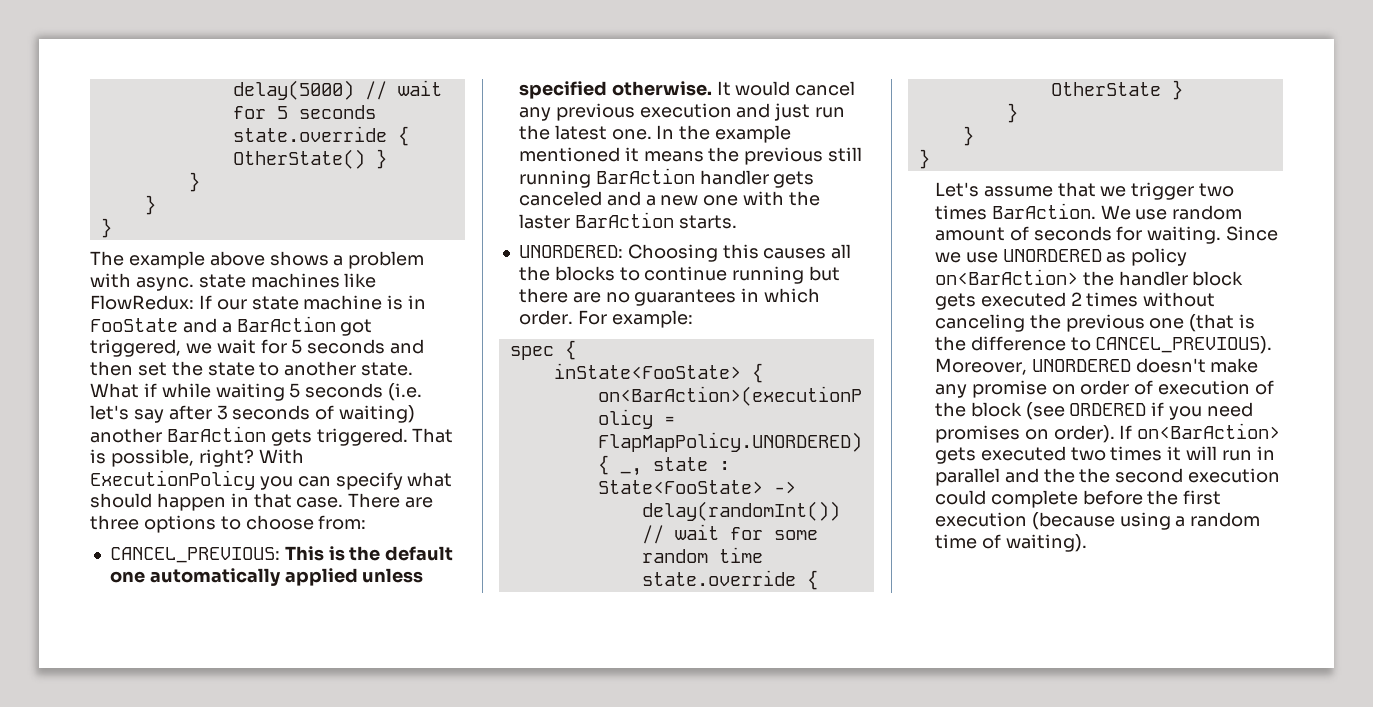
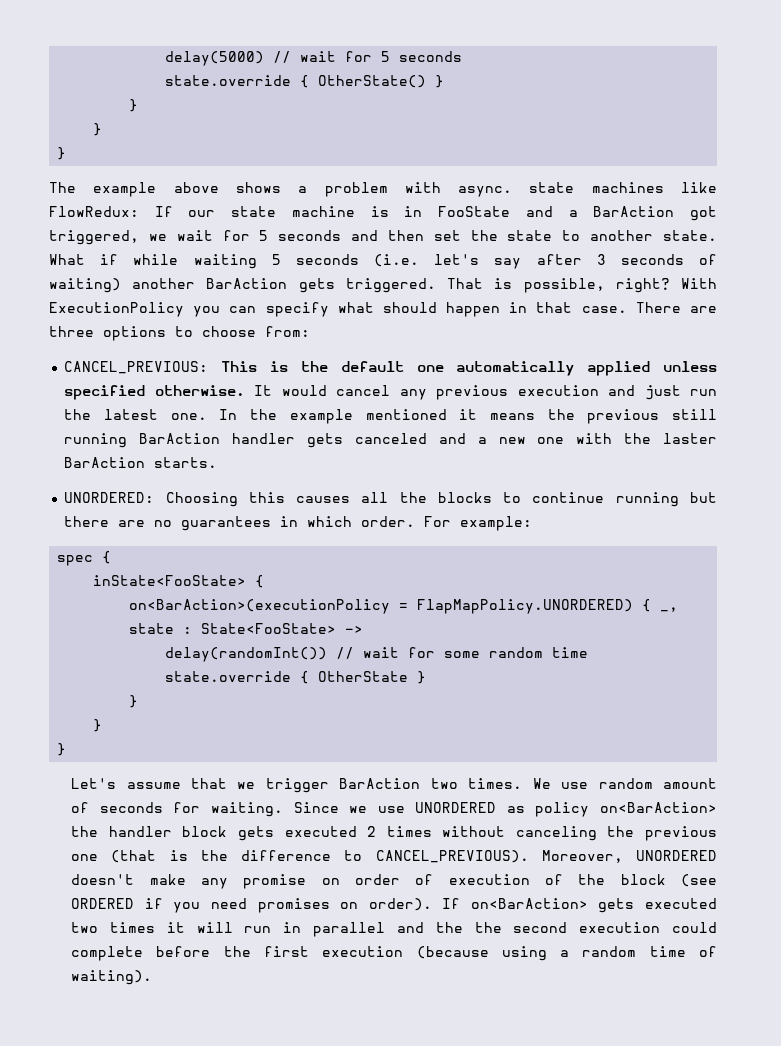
- Let's assume that we trigger two times BarAction.
+ Let's assume that we trigger BarAction two times.

